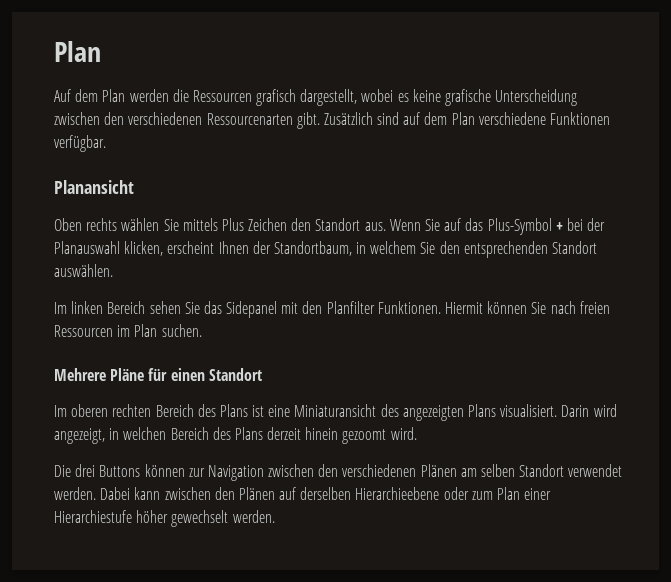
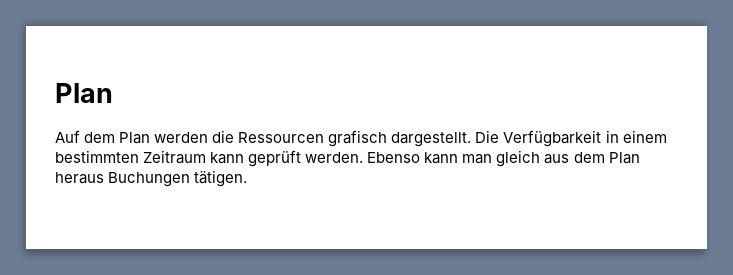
- Auf dem Plan werden die Ressourcen grafisch dargestellt, wobei es keine grafische Unterscheidung zwischen den verschiedenen Ressourcenarten gibt. Zusätzlich sind auf dem Plan verschiedene Funktionen verfügbar.
- Planansicht
- Oben rechts wählen Sie mittels Plus Zeichen den Standort aus. Wenn Sie auf das Plus-Symbol + bei der Planauswahl klicken, erscheint Ihnen der Standortbaum, in welchem Sie den entsprechenden Standort auswählen.
- Im linken Bereich sehen Sie das Sidepanel mit den Planfilter Funktionen. Hiermit können Sie nach freien Ressourcen im Plan suchen.
- Mehrere Pläne für einen Standort
- Im oberen rechten Bereich des Plans ist eine Miniaturansicht des angezeigten Plans visualisiert. Darin wird angezeigt, in welchen Bereich des Plans derzeit hinein gezoomt wird.
- Die drei Buttons können zur Navigation zwischen den verschiedenen Plänen am selben Standort verwendet werden. Dabei kann zwischen den Plänen auf derselben Hierarchieebene oder zum Plan einer Hierarchiestufe höher gewechselt werden.
+ Auf dem Plan werden die Ressourcen grafisch dargestellt. Die Verfügbarkeit in einem bestimmten Zeitraum kann geprüft werden. Ebenso kann man gleich aus dem Plan heraus Buchungen tätigen.

